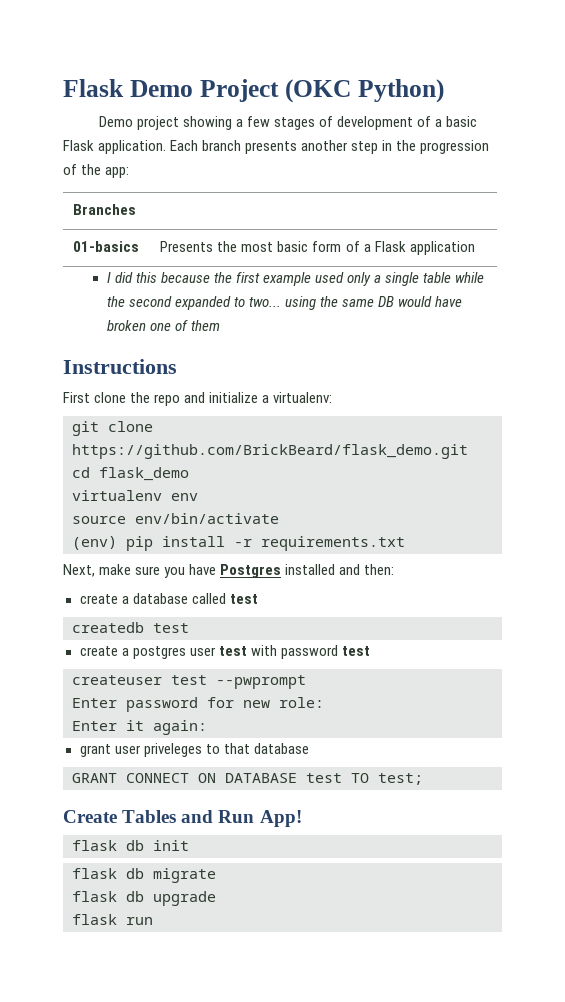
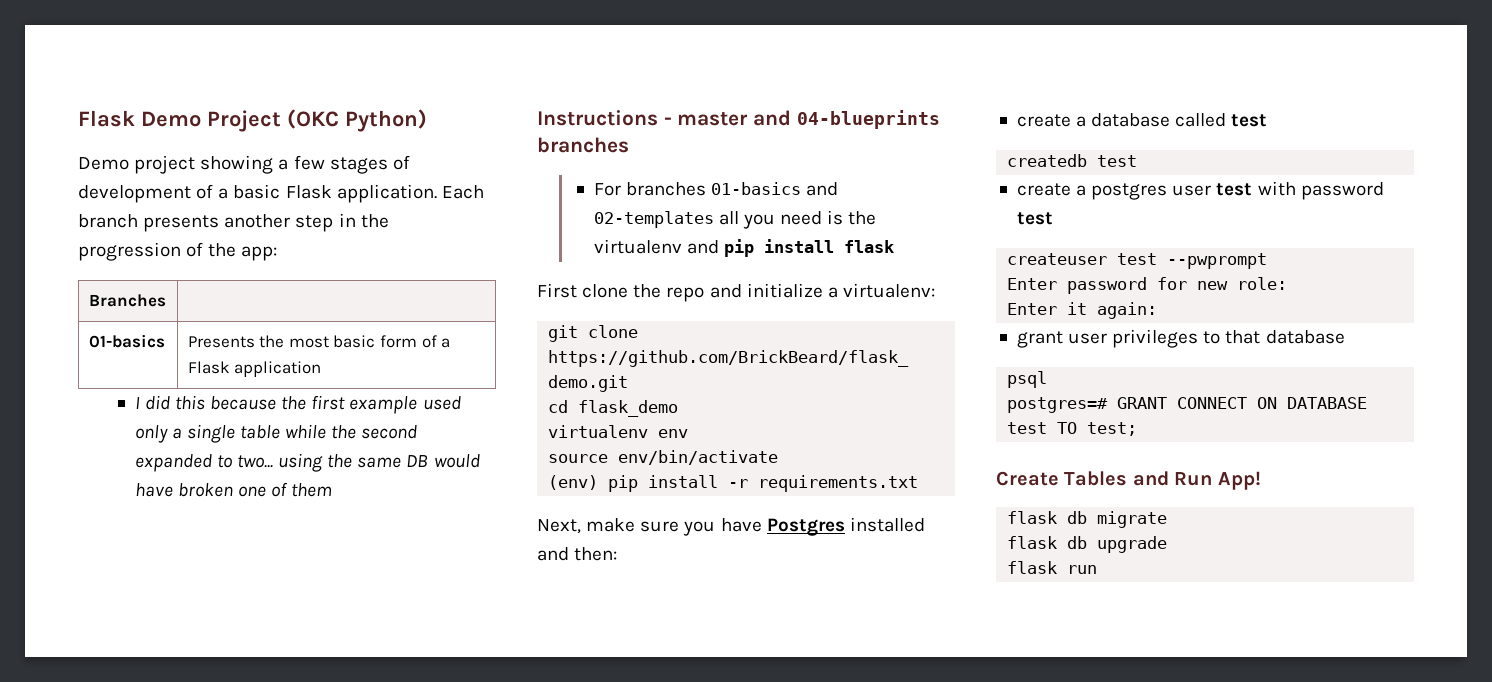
- Instructions
+ Instructions - master and 04-blueprints branches
+ For branches 01-basics and 02-templates all you need is the virtualenv and pip install flask
- grant user priveleges to that database
+ grant user privileges to that database
- GRANT CONNECT ON DATABASE test TO test;
+ psql
+ postgres=# GRANT CONNECT ON DATABASE test TO test;
- flask db init

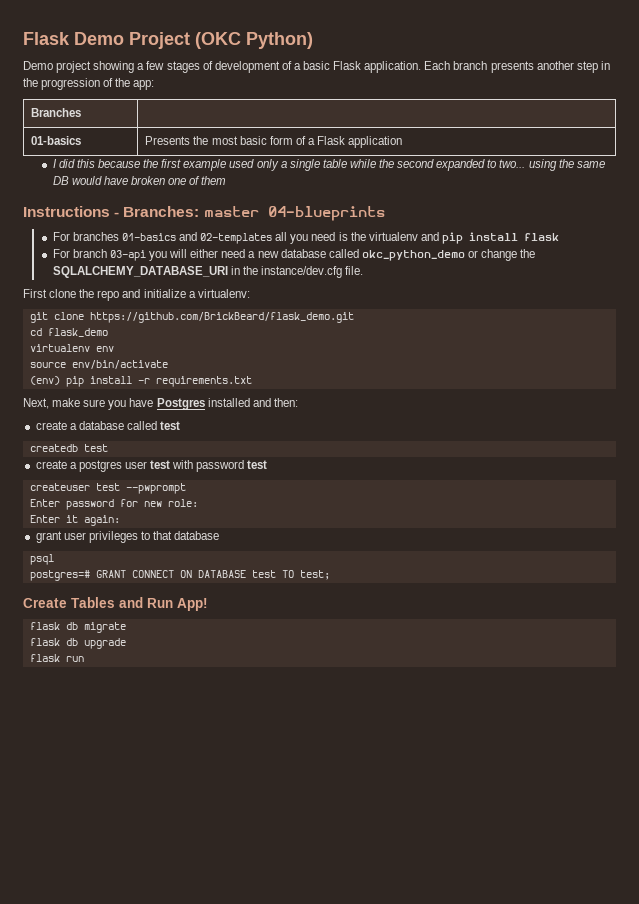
- Instructions - master and 04-blueprints branches
+ Instructions - Branches: master 04-blueprints
+ For branch 03-api you will either need a new database called okc_python_demo or change the SQLALCHEMY_DATABASE_URI in the instance/dev.cfg file.

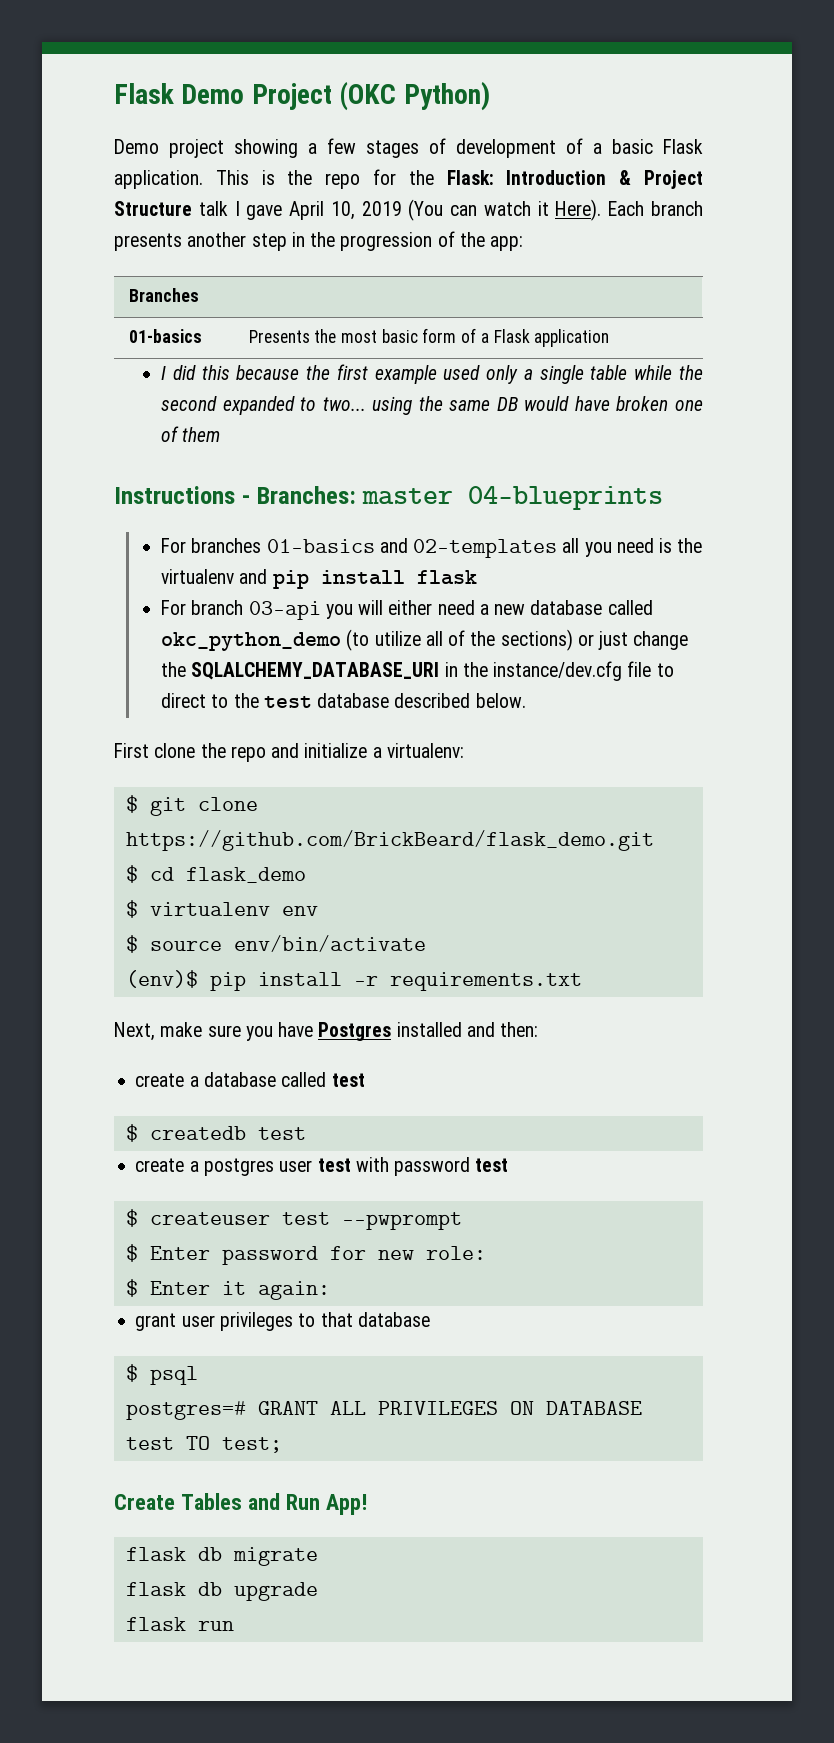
+ This is the repo for the Flask: Introduction & Project Structure talk I gave April 10, 2019 (You can watch it Here).
- For branch 03-api you will either need a new database called okc_python_demo or change the SQLALCHEMY_DATABASE_URI in the instance/dev.cfg file.
+ For branch 03-api you will either need a new database called okc_python_demo (to utilize all of the sections) or just change the SQLALCHEMY_DATABASE_URI in the instance/dev.cfg file to direct to the test database described below.
- git clone https://github.com/BrickBeard/flask_demo.git
+ $ git clone https://github.com/BrickBeard/flask_demo.git
- cd flask_demo
+ $ cd flask_demo
- virtualenv env
+ $ virtualenv env
- source env/bin/activate
+ $ source env/bin/activate
- (env) pip install -r requirements.txt
+ (env)$ pip install -r requirements.txt
- createdb test
+ $ createdb test
- createuser test --pwprompt
+ $ createuser test --pwprompt
- Enter password for new role:
+ $ Enter password for new role:
- Enter it again:
+ $ Enter it again:
- psql
+ $ psql
- postgres=# GRANT CONNECT ON DATABASE test TO test;
+ postgres=# GRANT ALL PRIVILEGES ON DATABASE test TO test;

